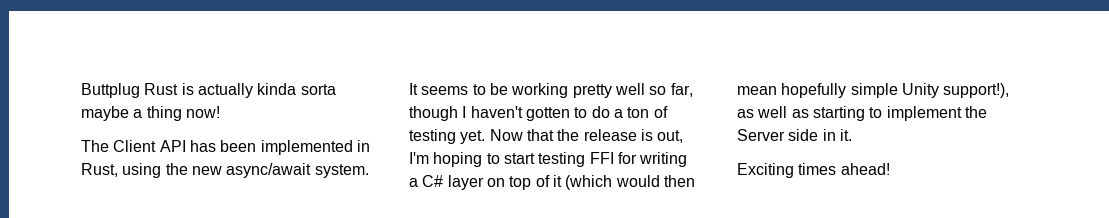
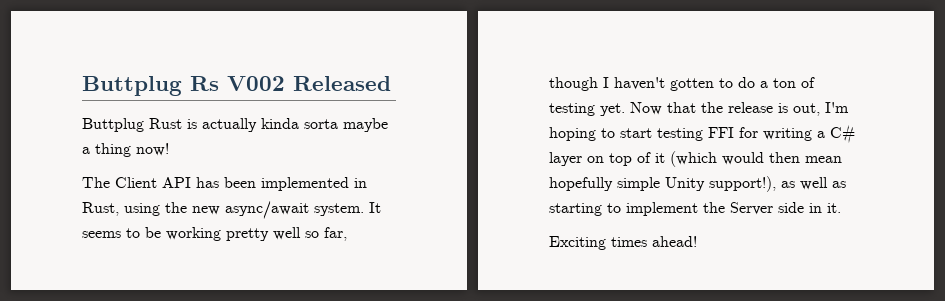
+ Buttplug Rs V002 Released

